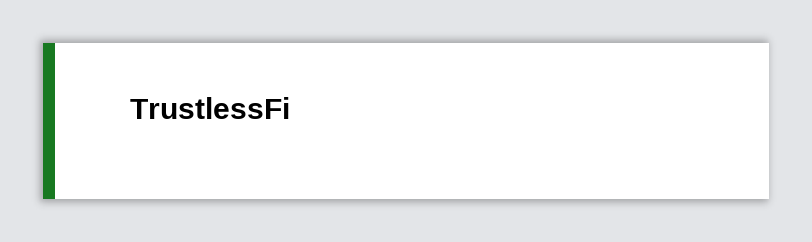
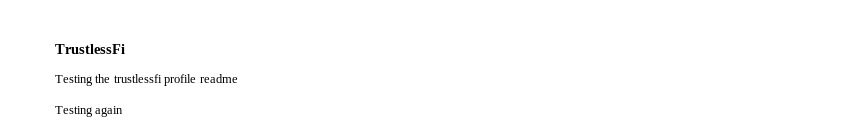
+ Testing the trustlessfi profile readme
+ Testing again

